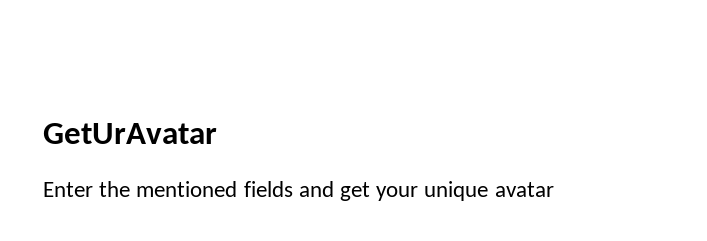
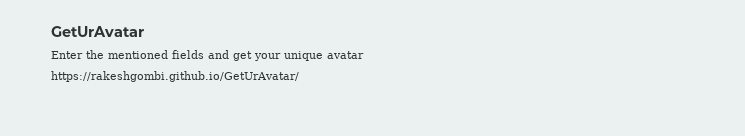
+ https://rakeshgombi.github.io/GetUrAvatar/

